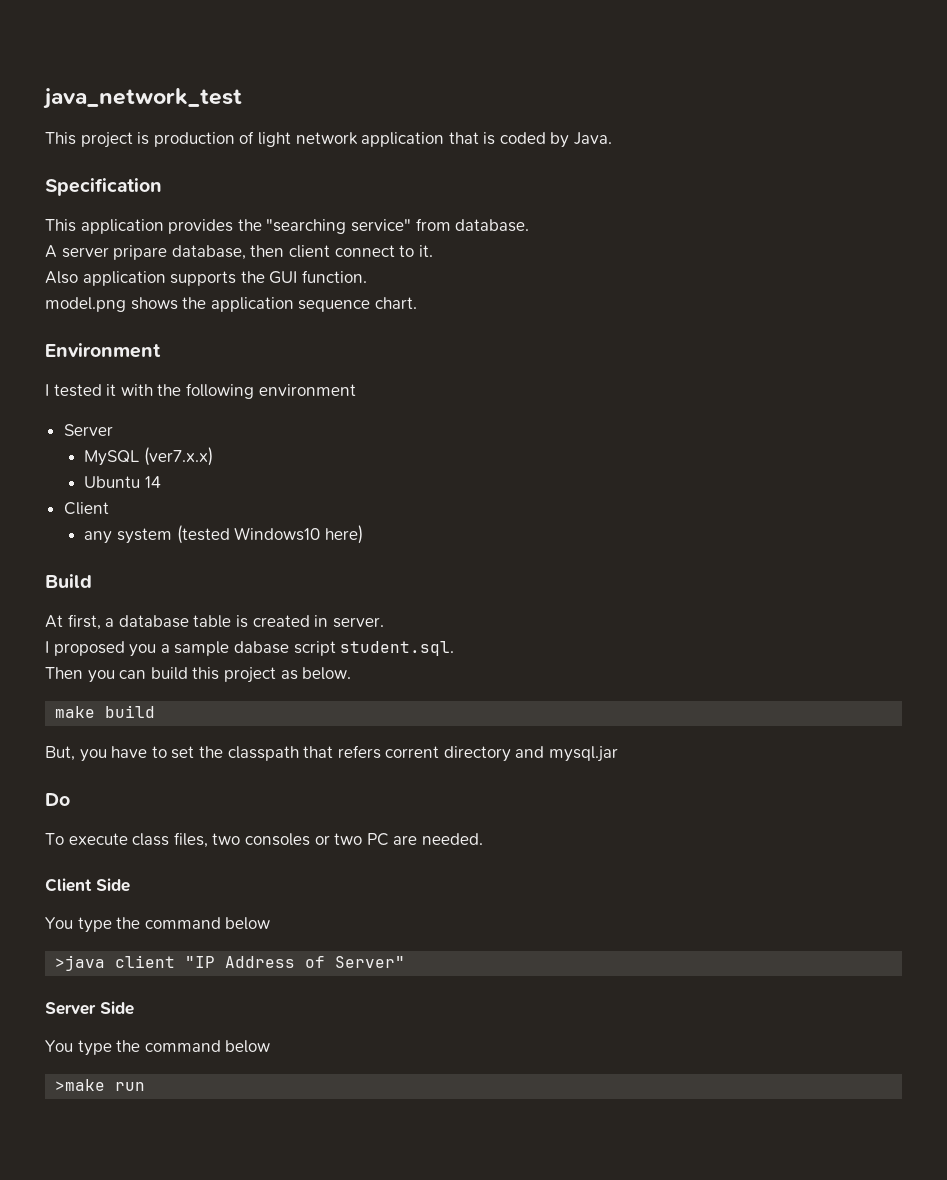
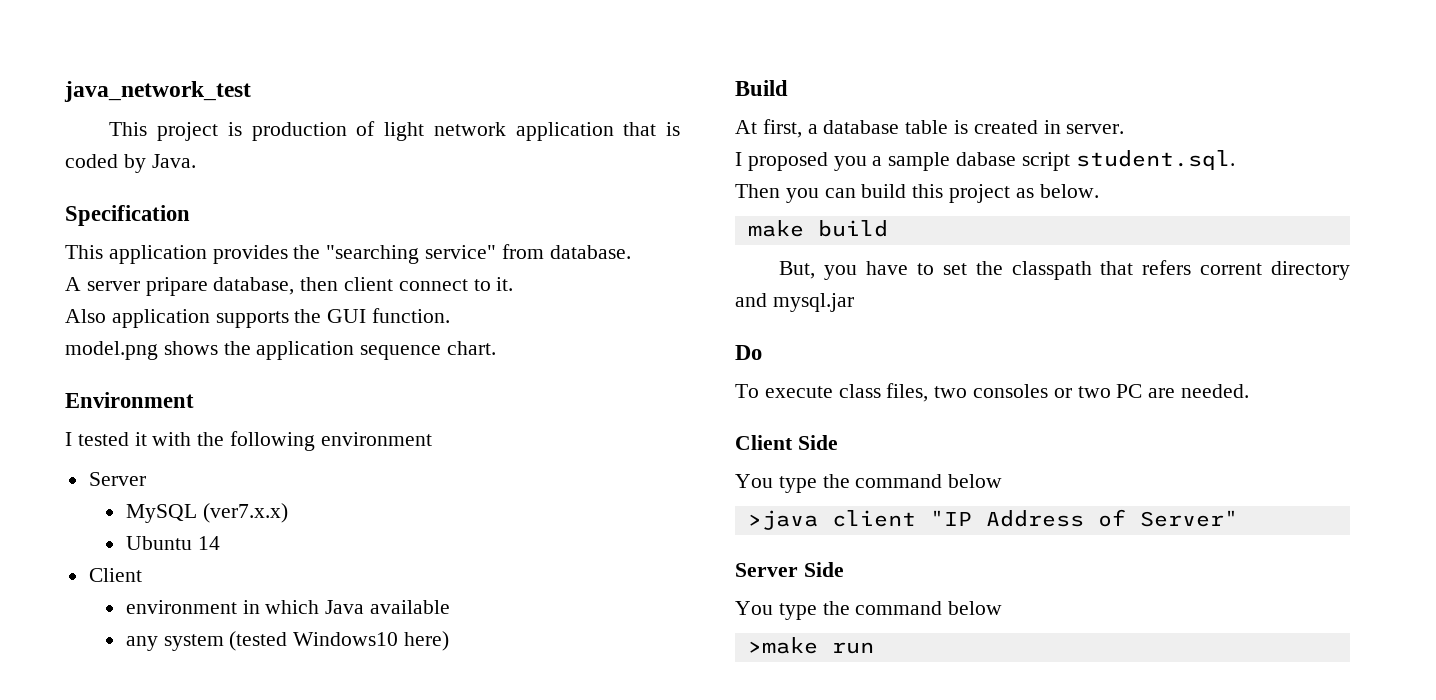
+ environment in which Java available

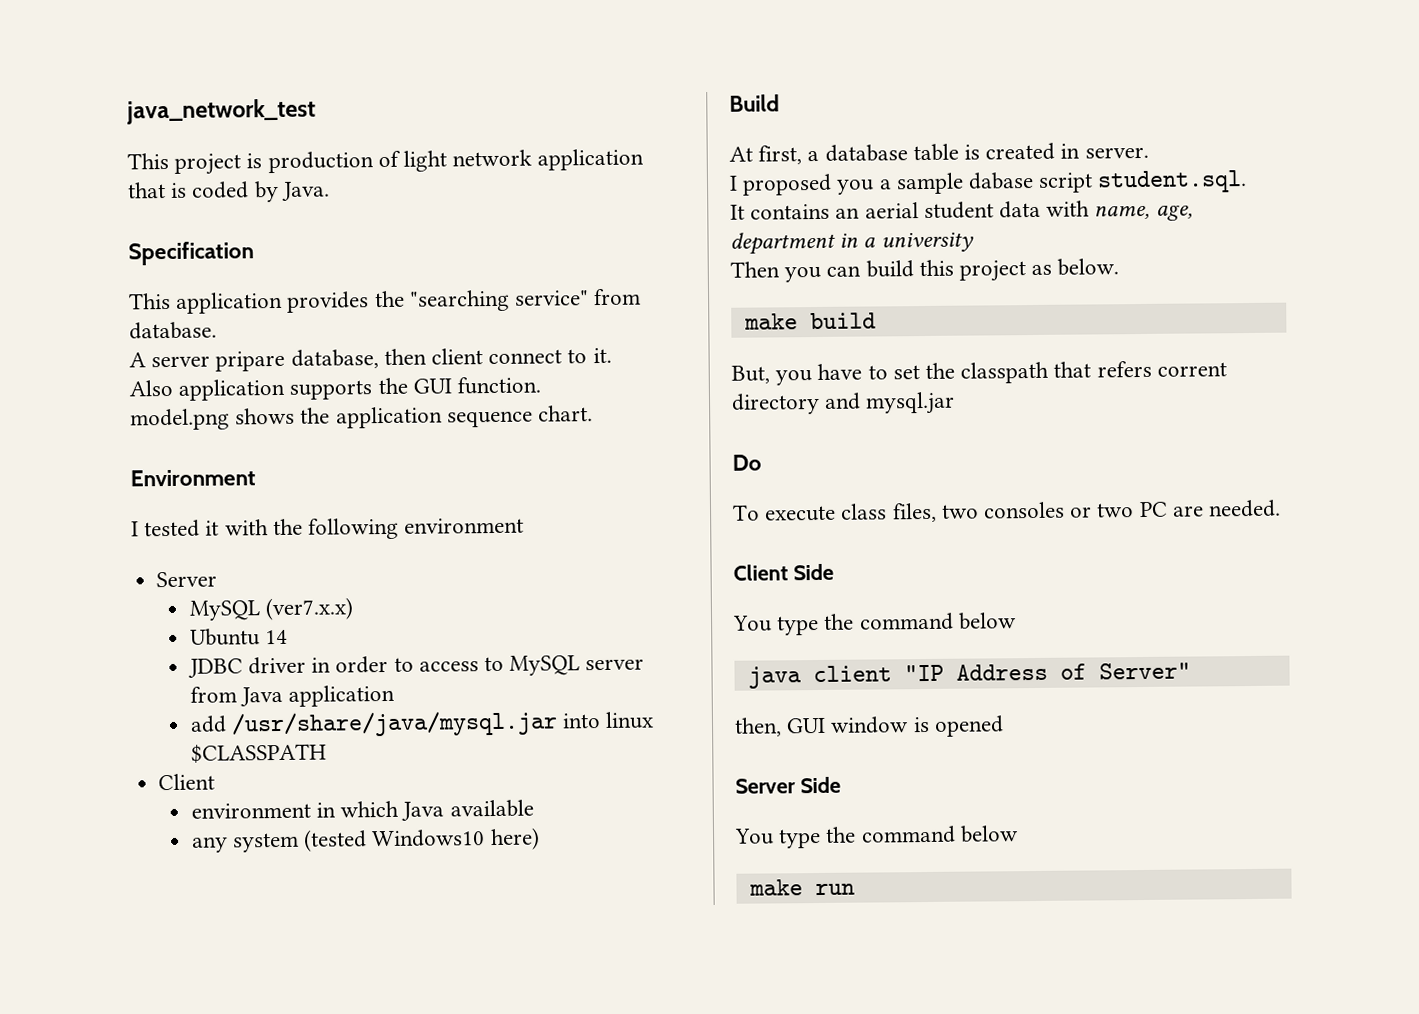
+ JDBC driver in order to access to MySQL server from Java application
+ add /usr/share/java/mysql.jar into linux $CLASSPATH
+ It contains an aerial student data with name, age, department in a university
- >java client "IP Address of Server"
+ java client "IP Address of Server"
+ then, GUI window is opened
- >make run
+ make run

